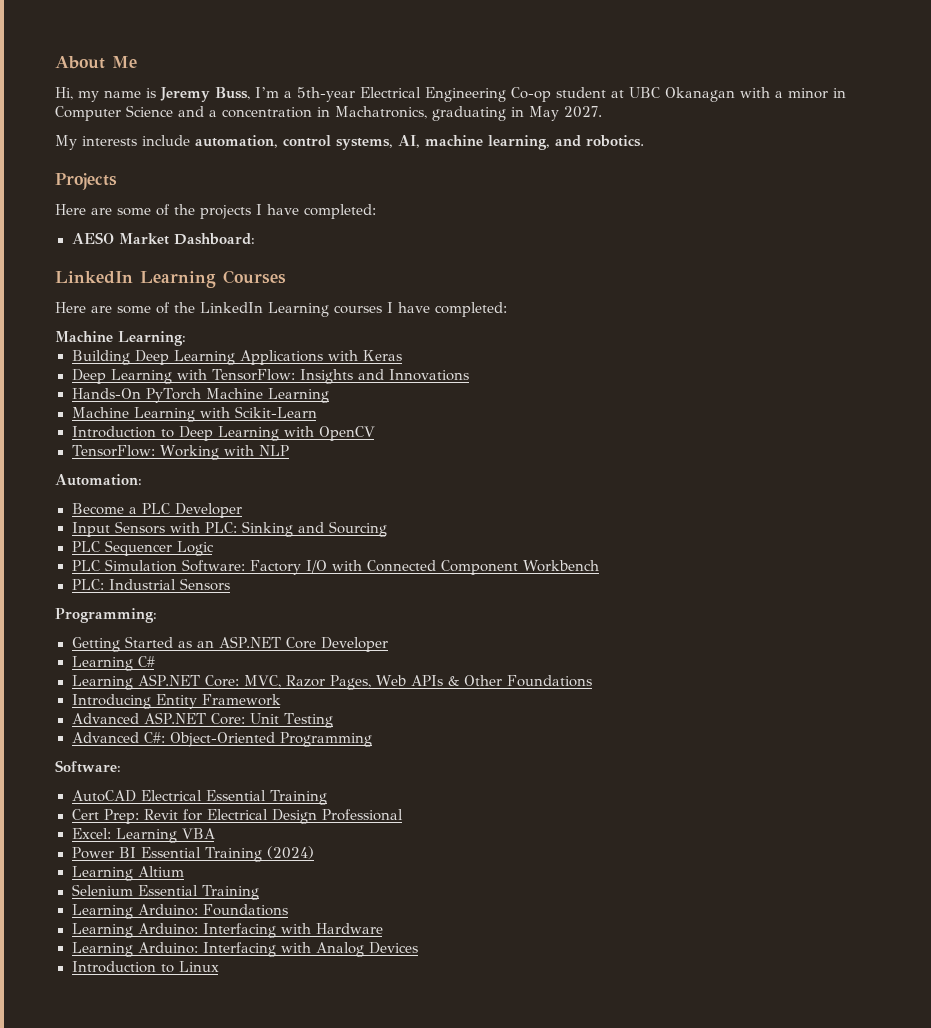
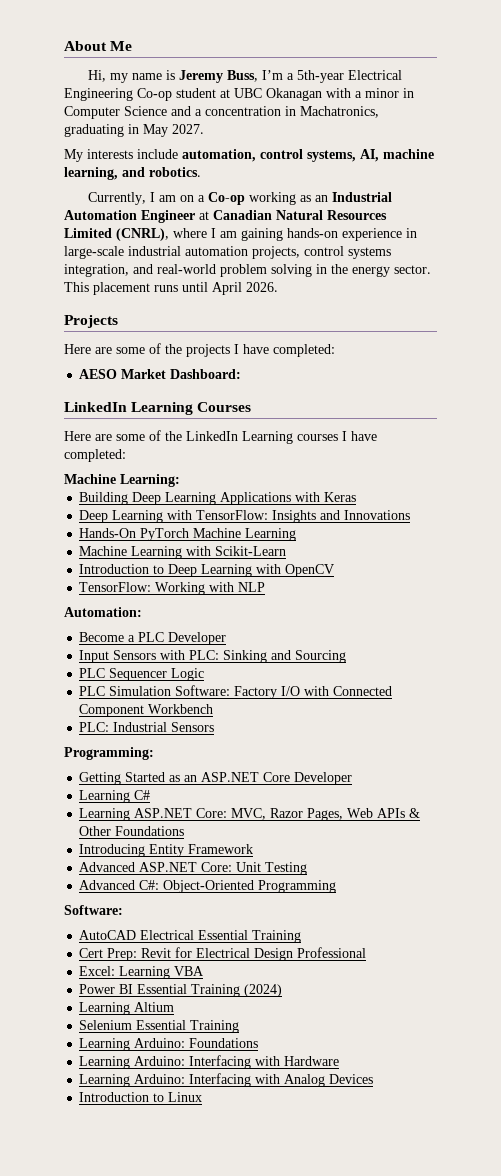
+ Currently, I am on a Co-op working as an Industrial Automation Engineer at Canadian Natural Resources Limited (CNRL), where I am gaining hands-on experience in large-scale industrial automation projects, control systems integration, and real-world problem solving in the energy sector. This placement runs until April 2026.

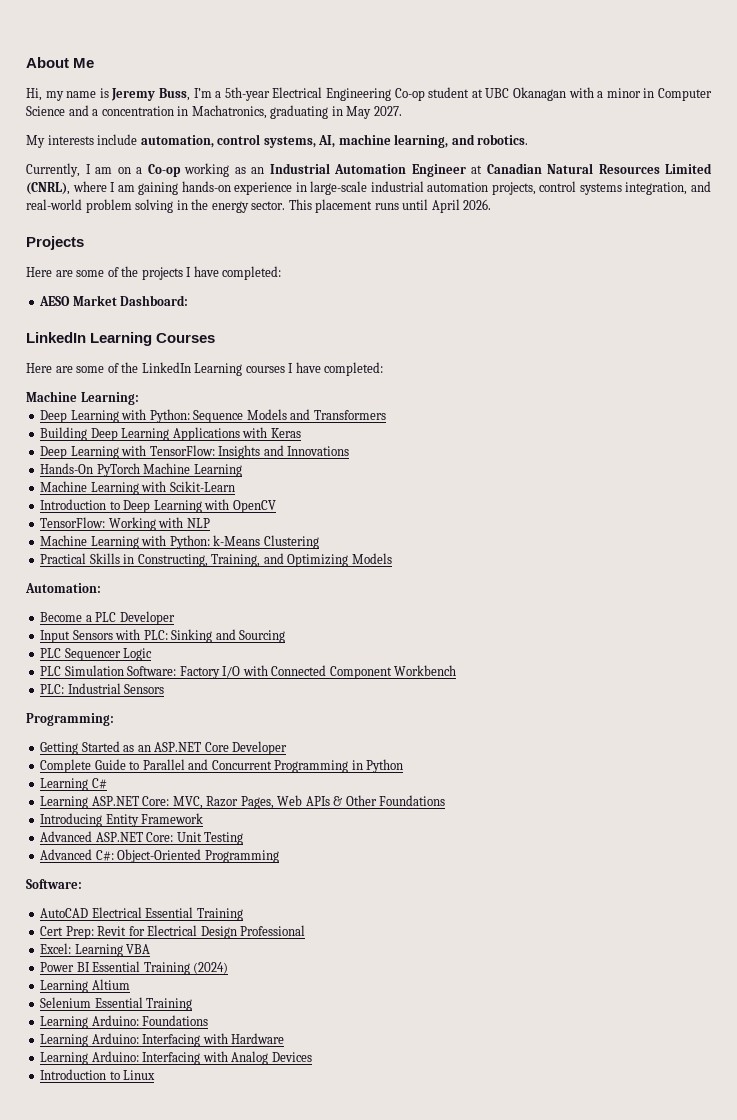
+ Deep Learning with Python: Sequence Models and Transformers
+ Machine Learning with Python: k-Means Clustering
+ Practical Skills in Constructing, Training, and Optimizing Models
+ Complete Guide to Parallel and Concurrent Programming in Python

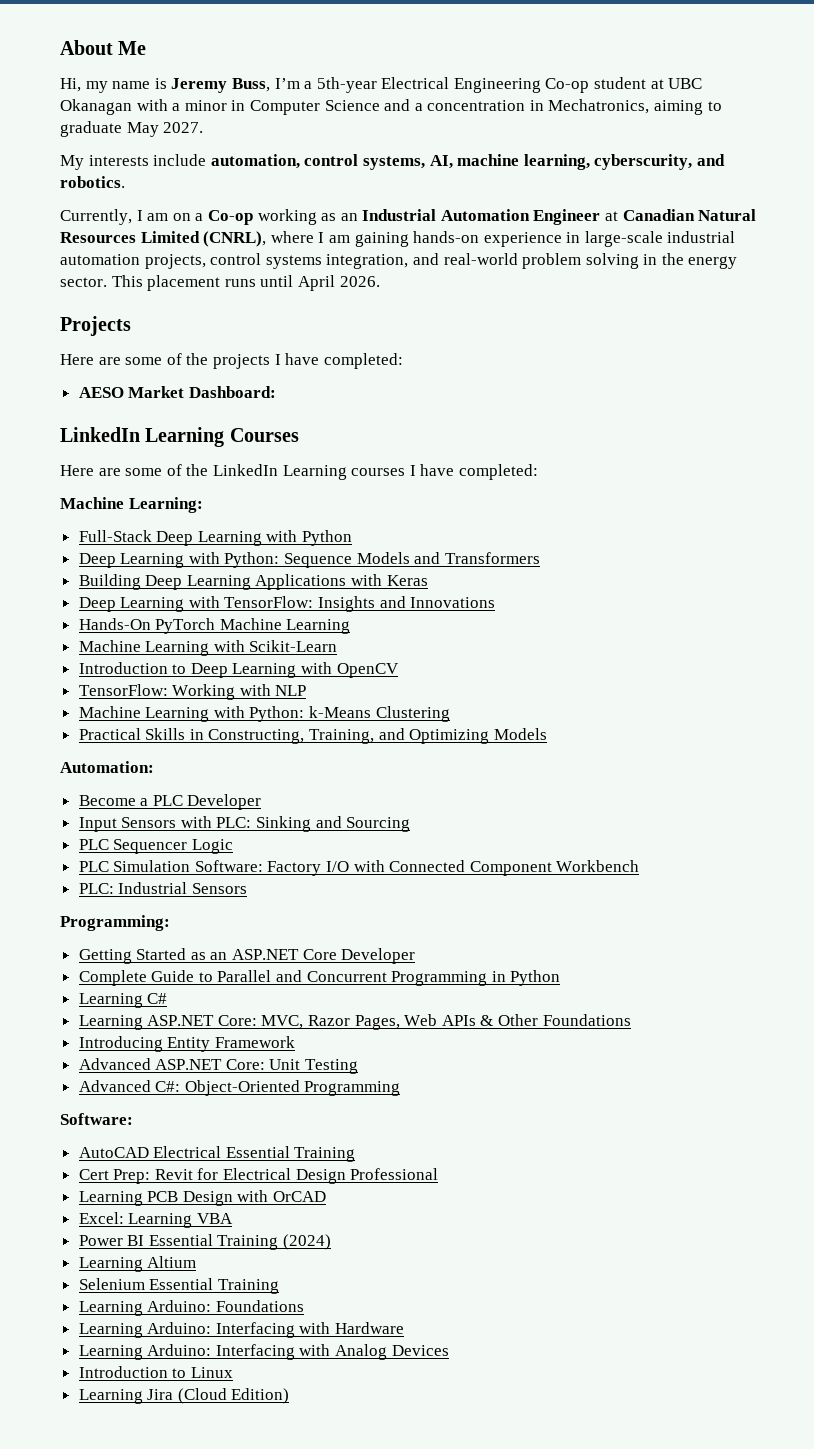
- Hi, my name is Jeremy Buss, I’m a 5th-year Electrical Engineering Co-op student at UBC Okanagan with a minor in Computer Science and a concentration in Machatronics, graduating in May 2027.
+ Hi, my name is Jeremy Buss, I’m a 5th-year Electrical Engineering Co-op student at UBC Okanagan with a minor in Computer Science and a concentration in Mechatronics, aiming to graduate May 2027.
- My interests include automation, control systems, AI, machine learning, and robotics.
+ My interests include automation, control systems, AI, machine learning, cyberscurity, and robotics.
+ Full-Stack Deep Learning with Python
+ Learning PCB Design with OrCAD
+ Learning Jira (Cloud Edition)

